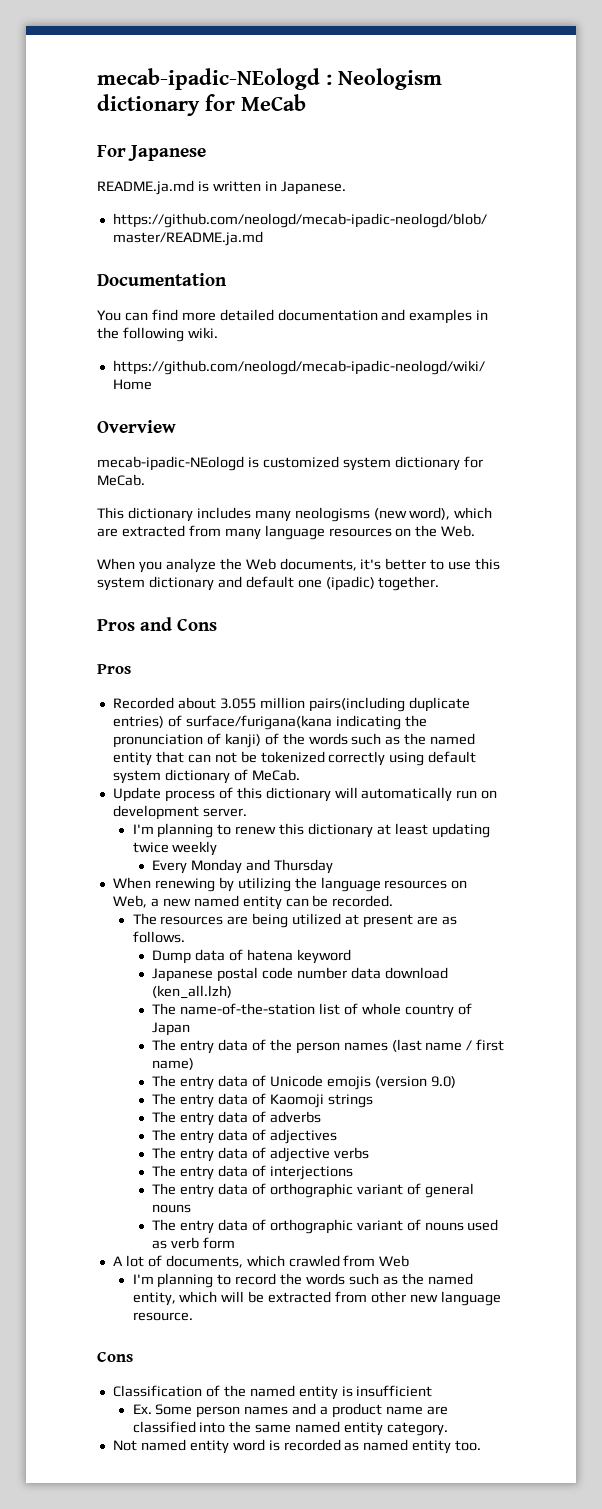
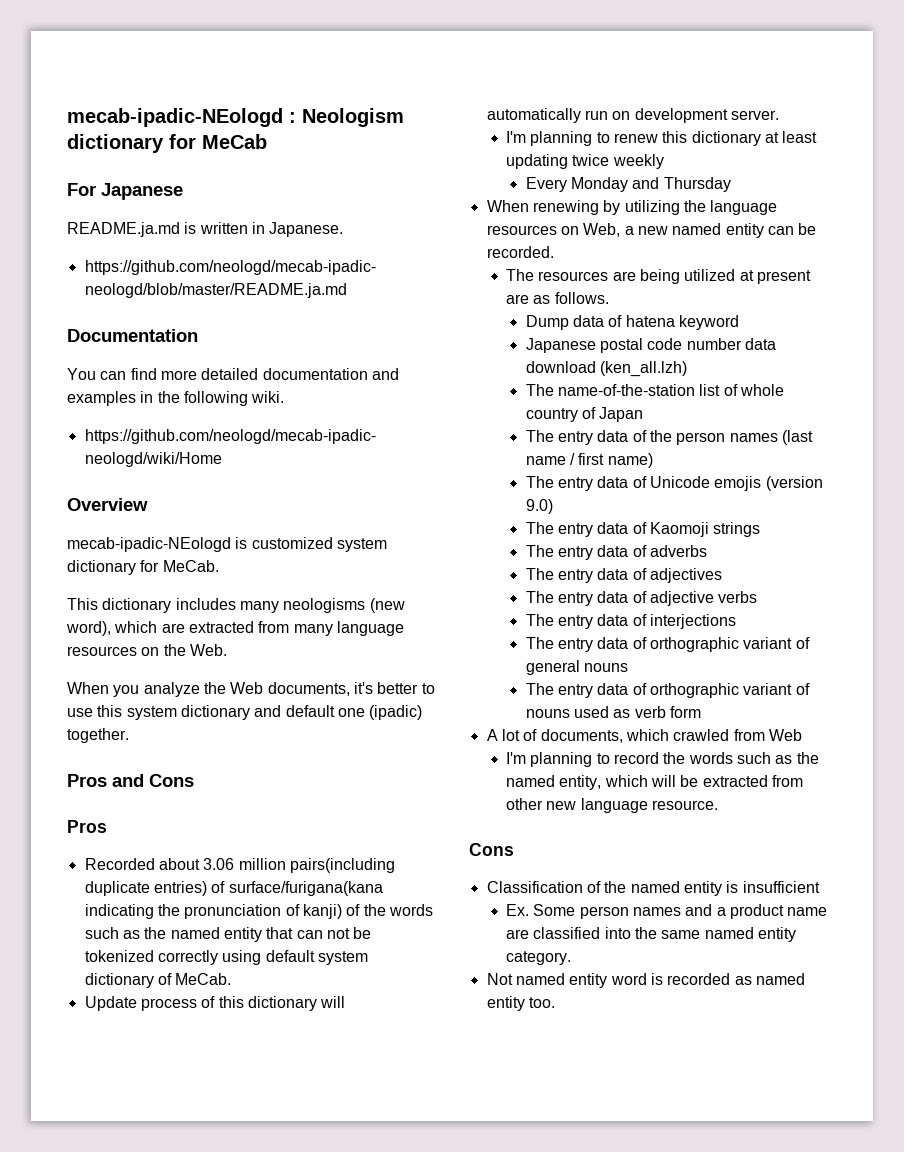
- Recorded about 3.055 million pairs(including duplicate entries) of surface/furigana(kana indicating the pronunciation of kanji) of the words such as the named entity that can not be tokenized correctly using default system dictionary of MeCab.
+ Recorded about 3.06 million pairs(including duplicate entries) of surface/furigana(kana indicating the pronunciation of kanji) of the words such as the named entity that can not be tokenized correctly using default system dictionary of MeCab.

